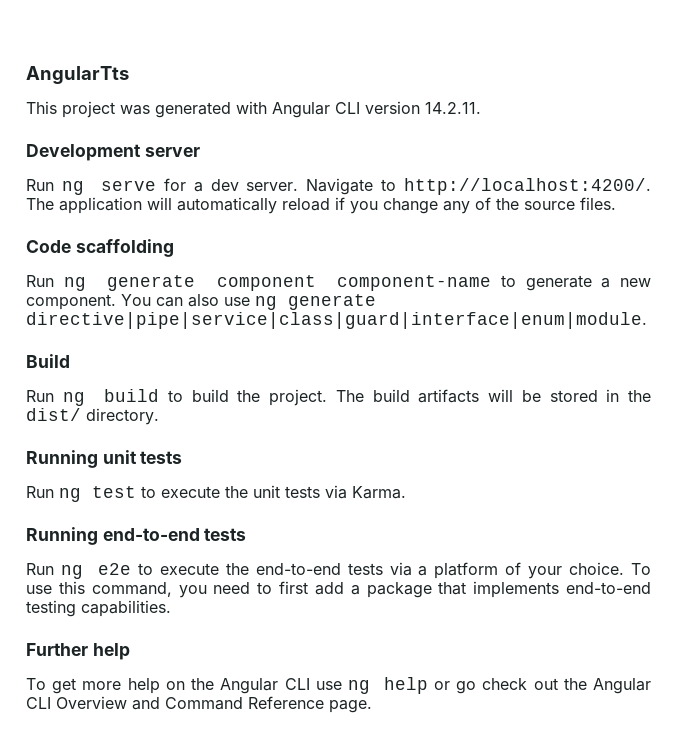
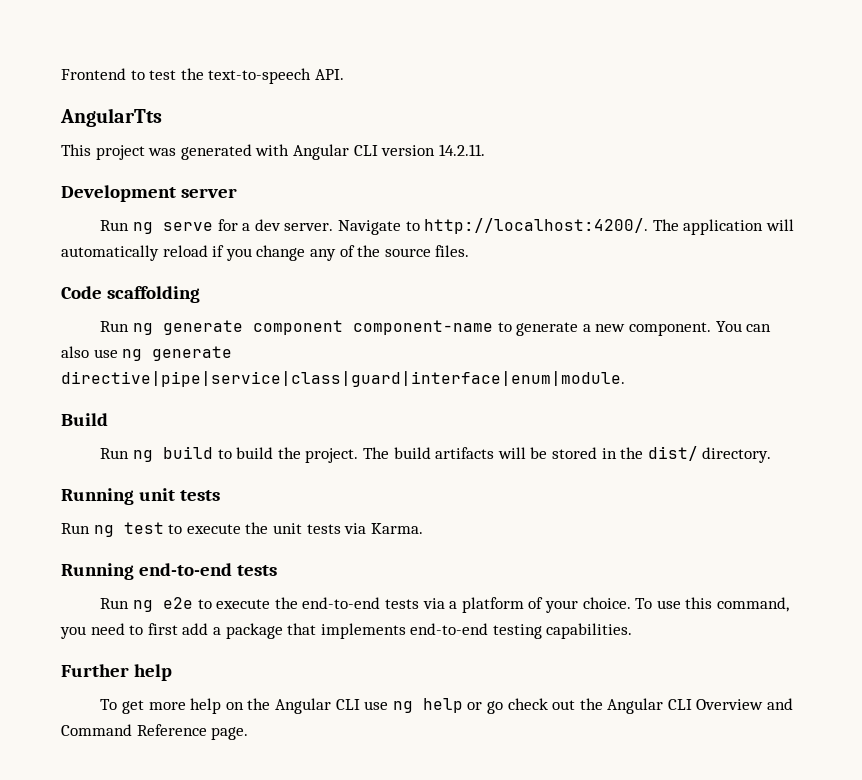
+ Frontend to test the text-to-speech API.

